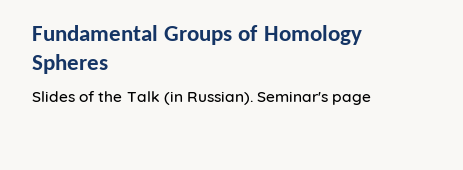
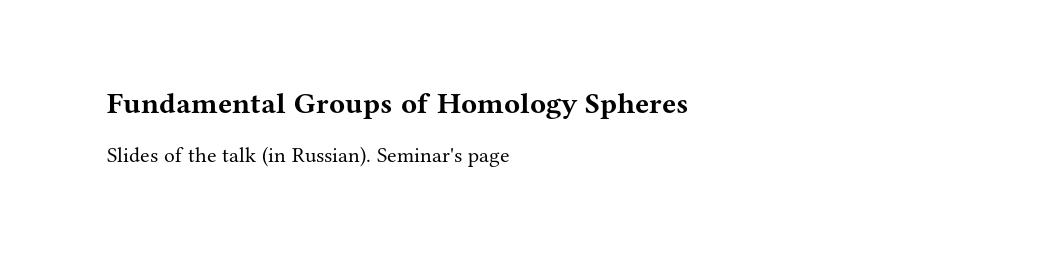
- Slides of the Talk (in Russian).
+ Slides of the talk (in Russian).

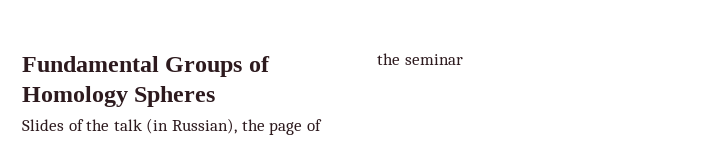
- Slides of the talk (in Russian). Seminar's page
+ Slides of the talk (in Russian), the page of the seminar

